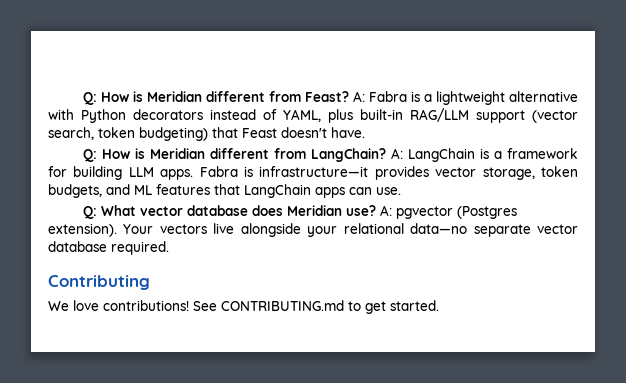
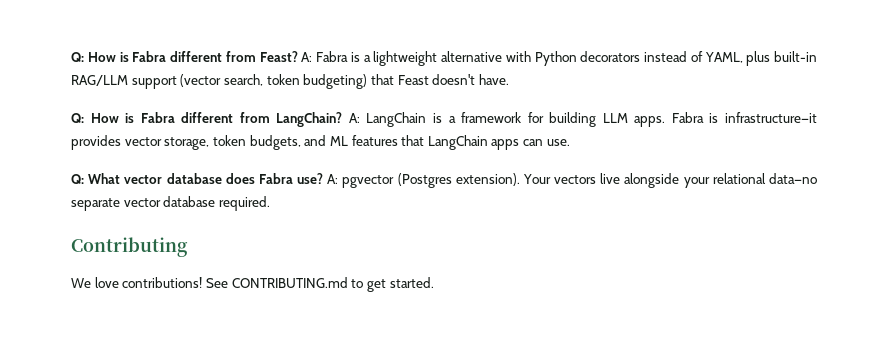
- Q: How is Meridian different from Feast?
+ Q: How is Fabra different from Feast?
- Q: How is Meridian different from LangChain?
+ Q: How is Fabra different from LangChain?
- Q: What vector database does Meridian use?
+ Q: What vector database does Fabra use?

